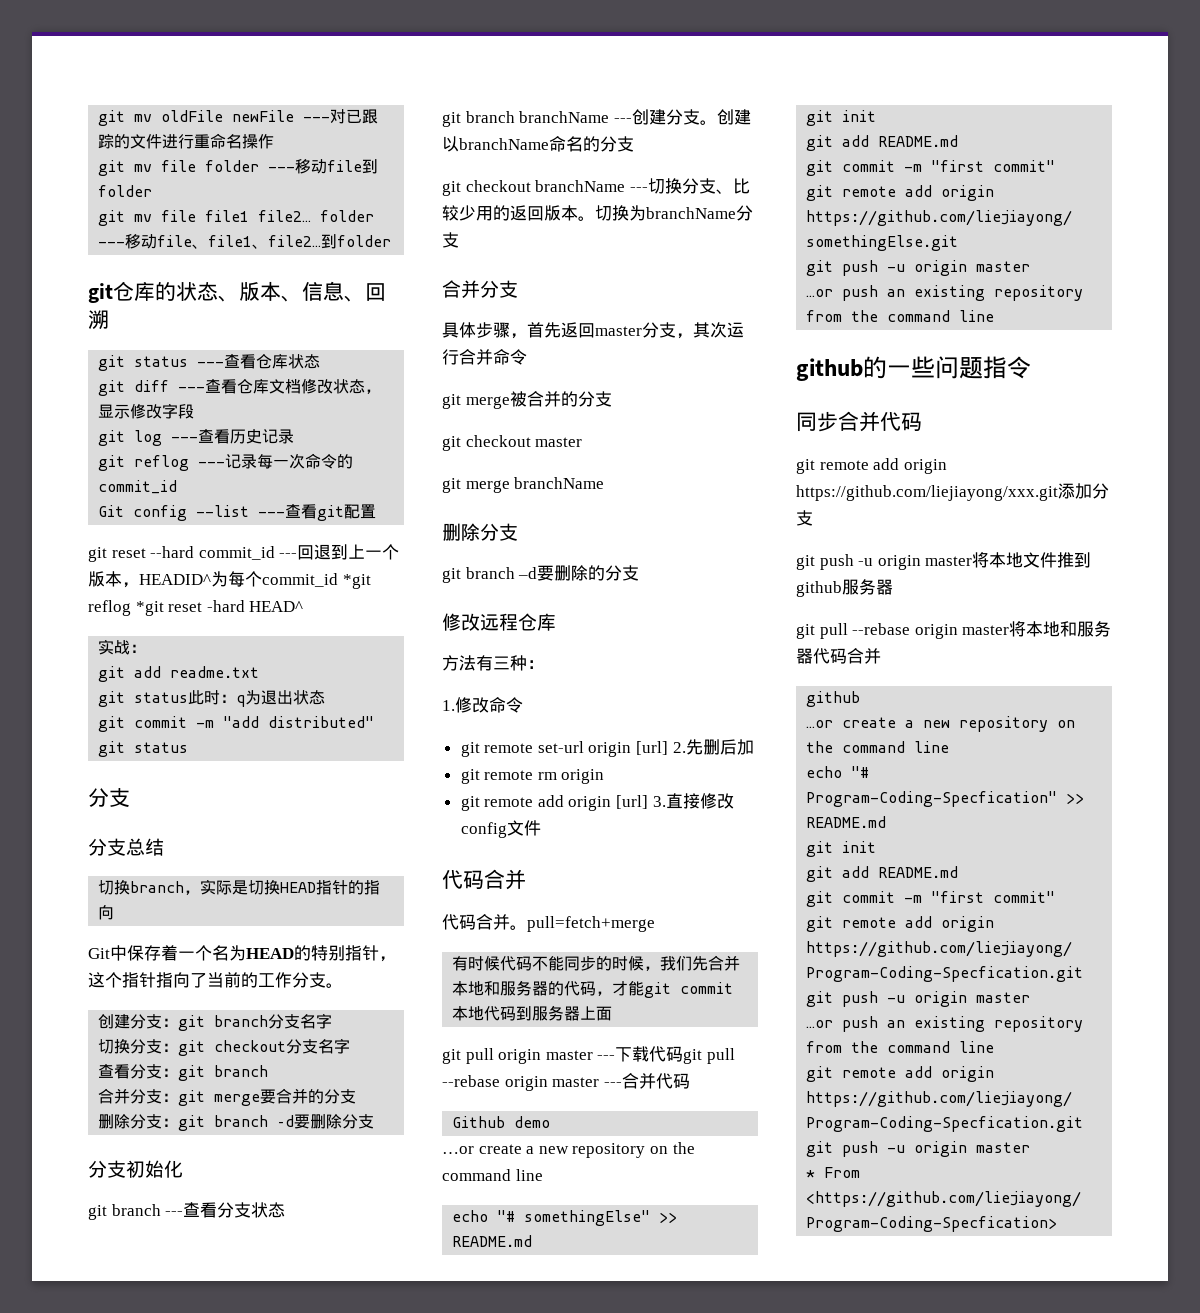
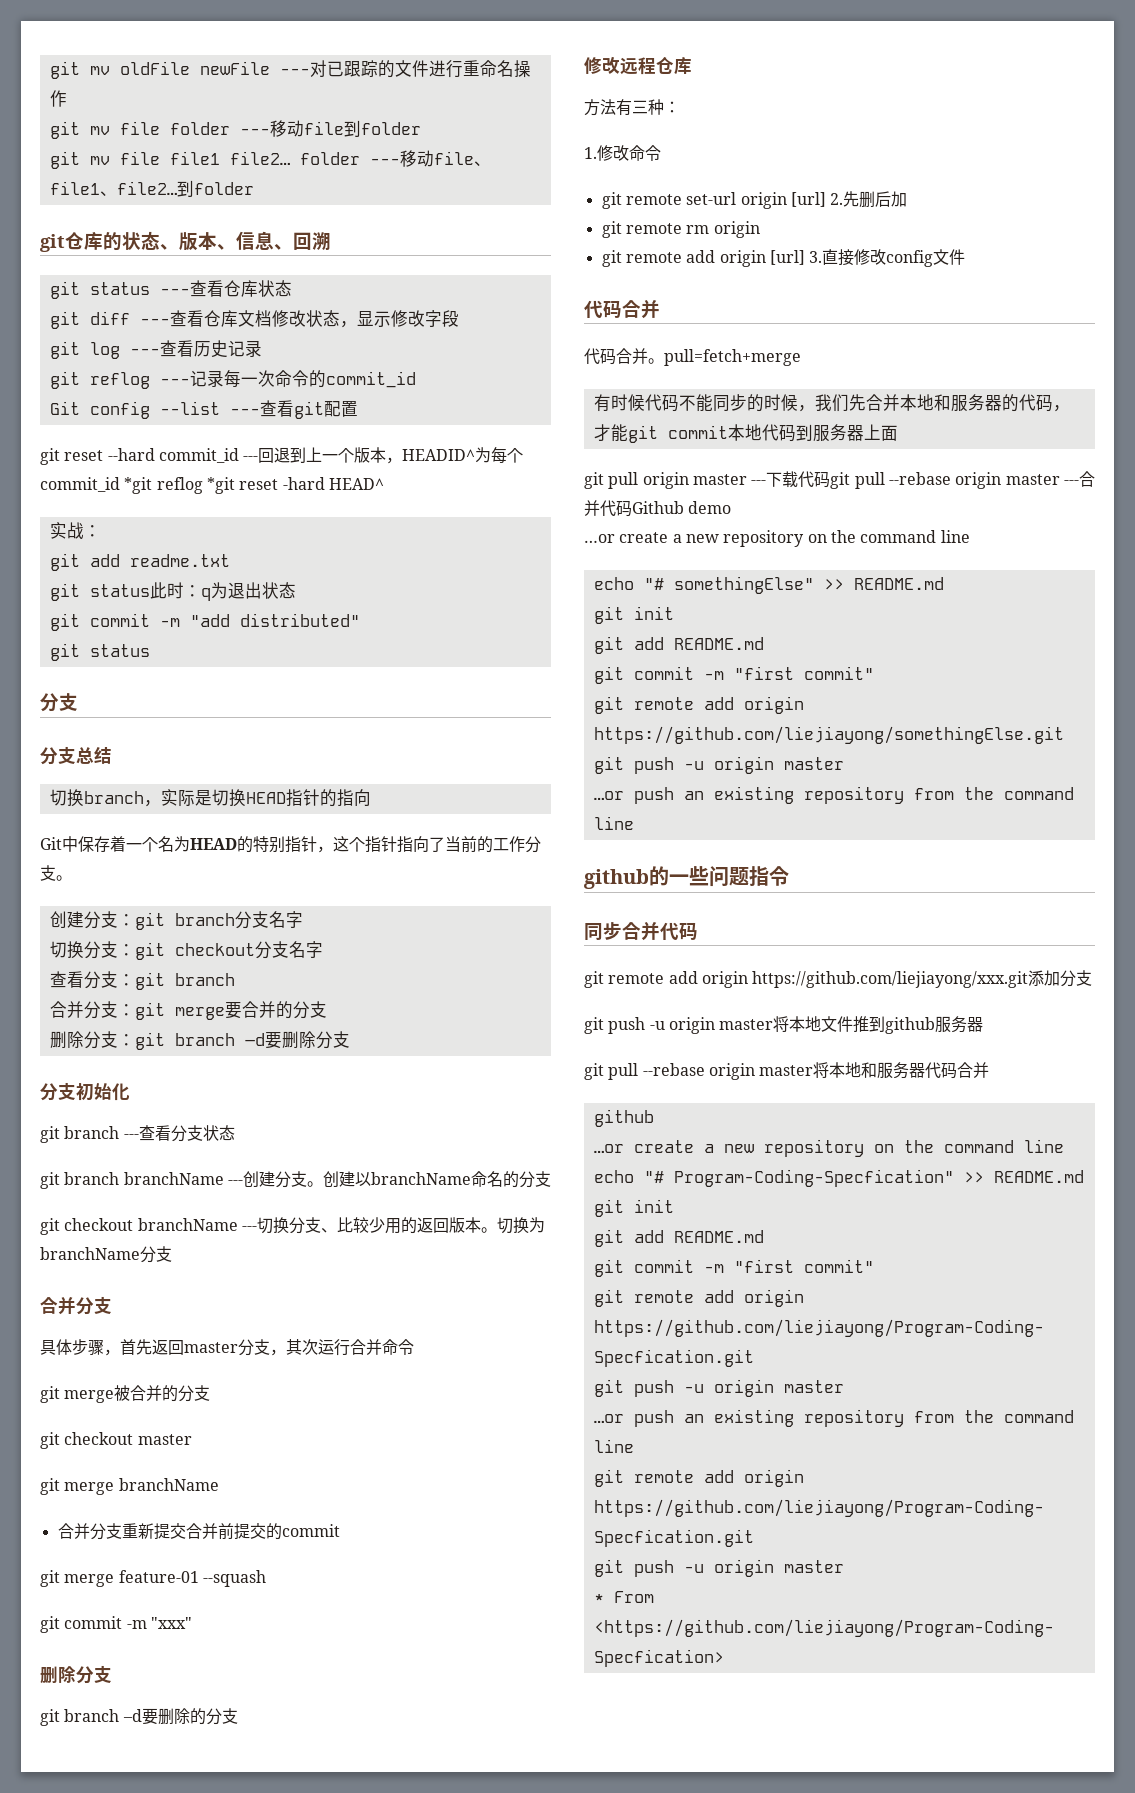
+ 合并分支重新提交合并前提交的commit
+ git merge feature-01 --squash
+ git commit -m "xxx"
- git pull origin master ---下载代码git pull --rebase origin master ---合并代码
- Github demo
+ git pull origin master ---下载代码git pull --rebase origin master ---合并代码Github demo

